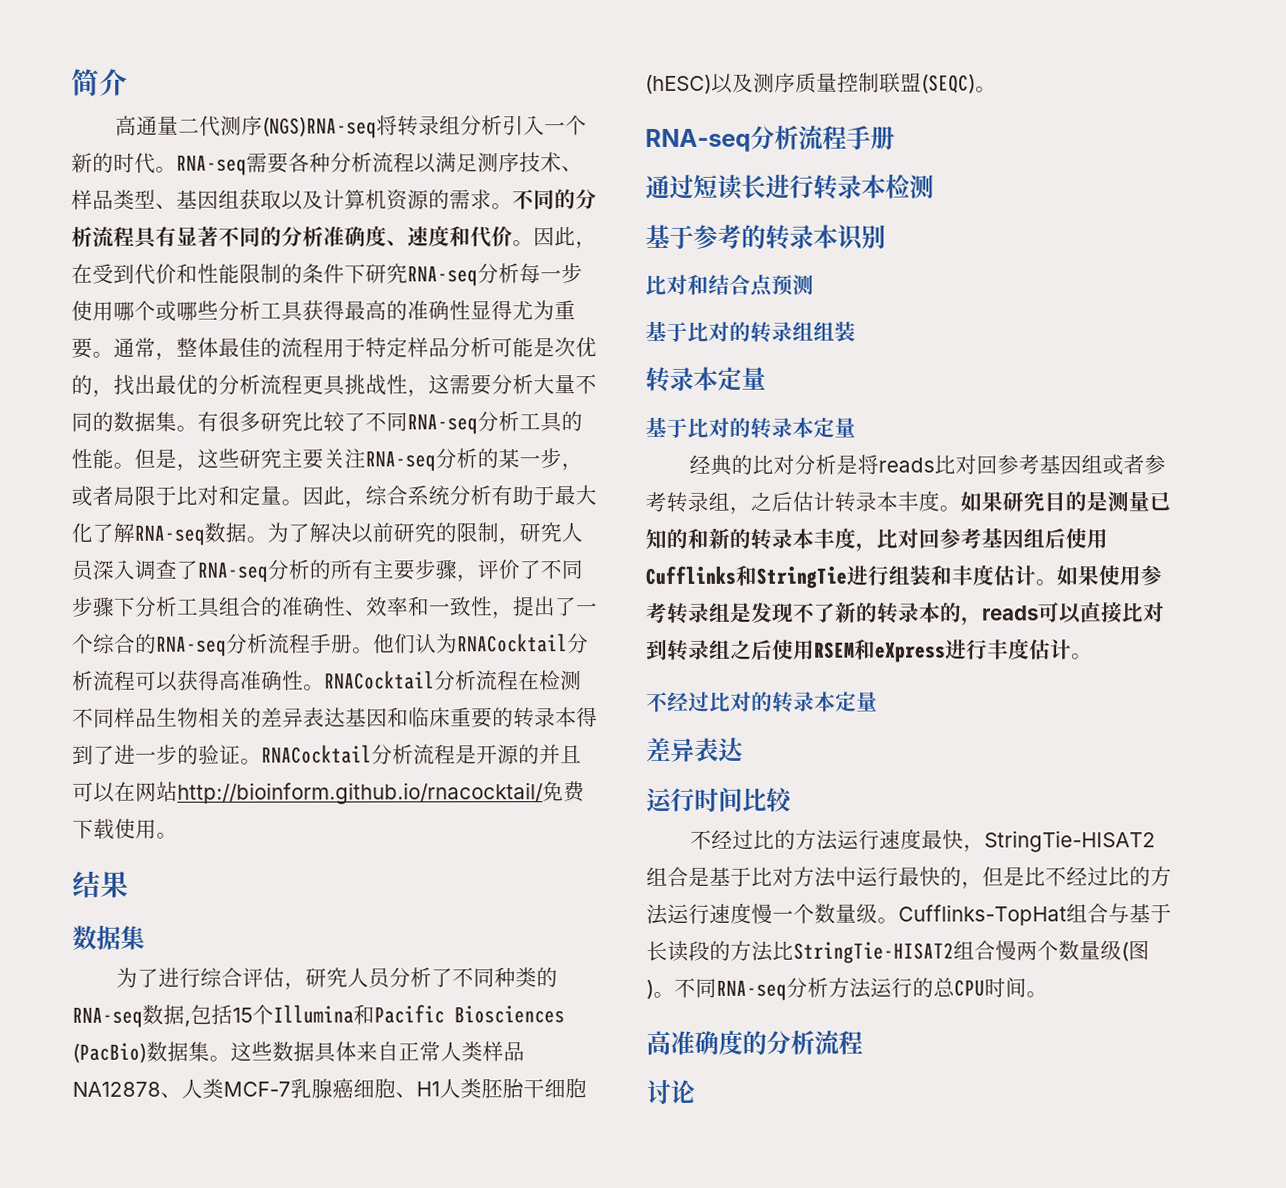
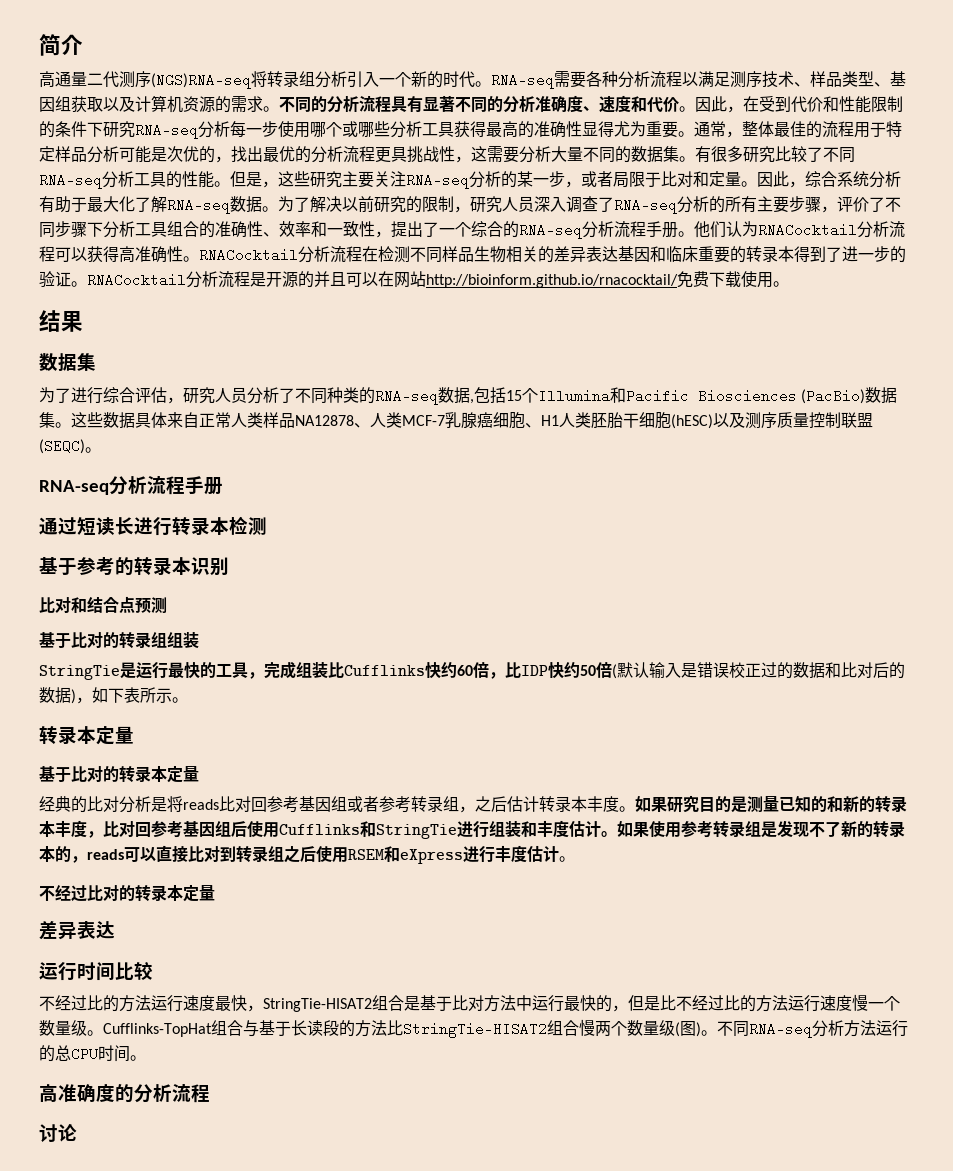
+ StringTie是运行最快的工具，完成组装比Cufflinks快约60倍，比IDP快约50倍(默认输入是错误校正过的数据和比对后的数据)，如下表所示。

